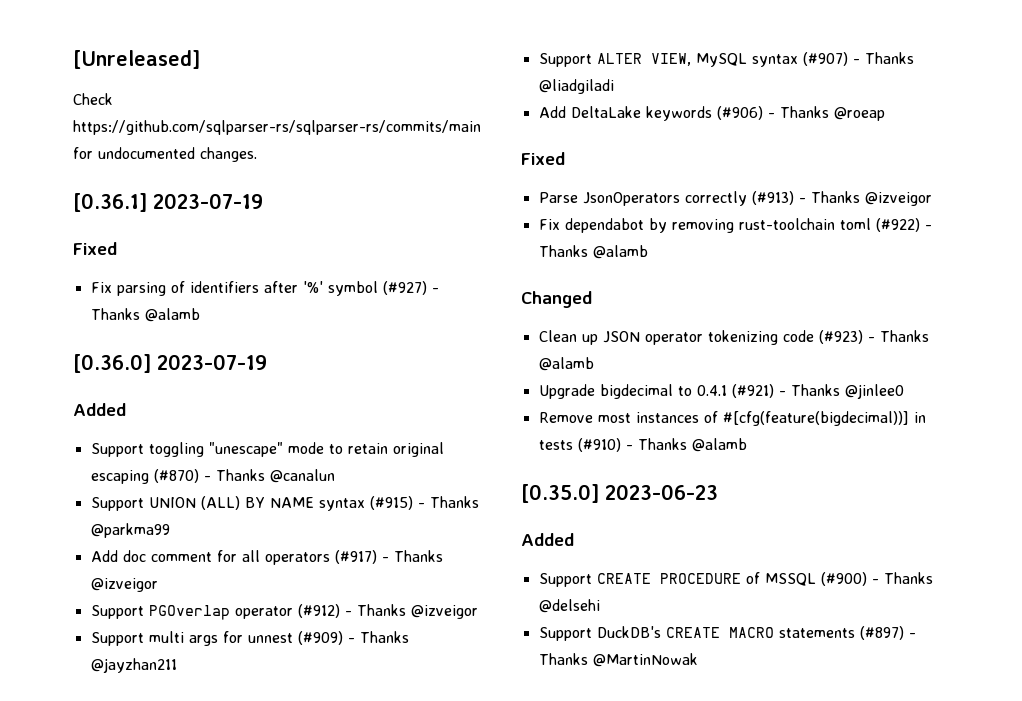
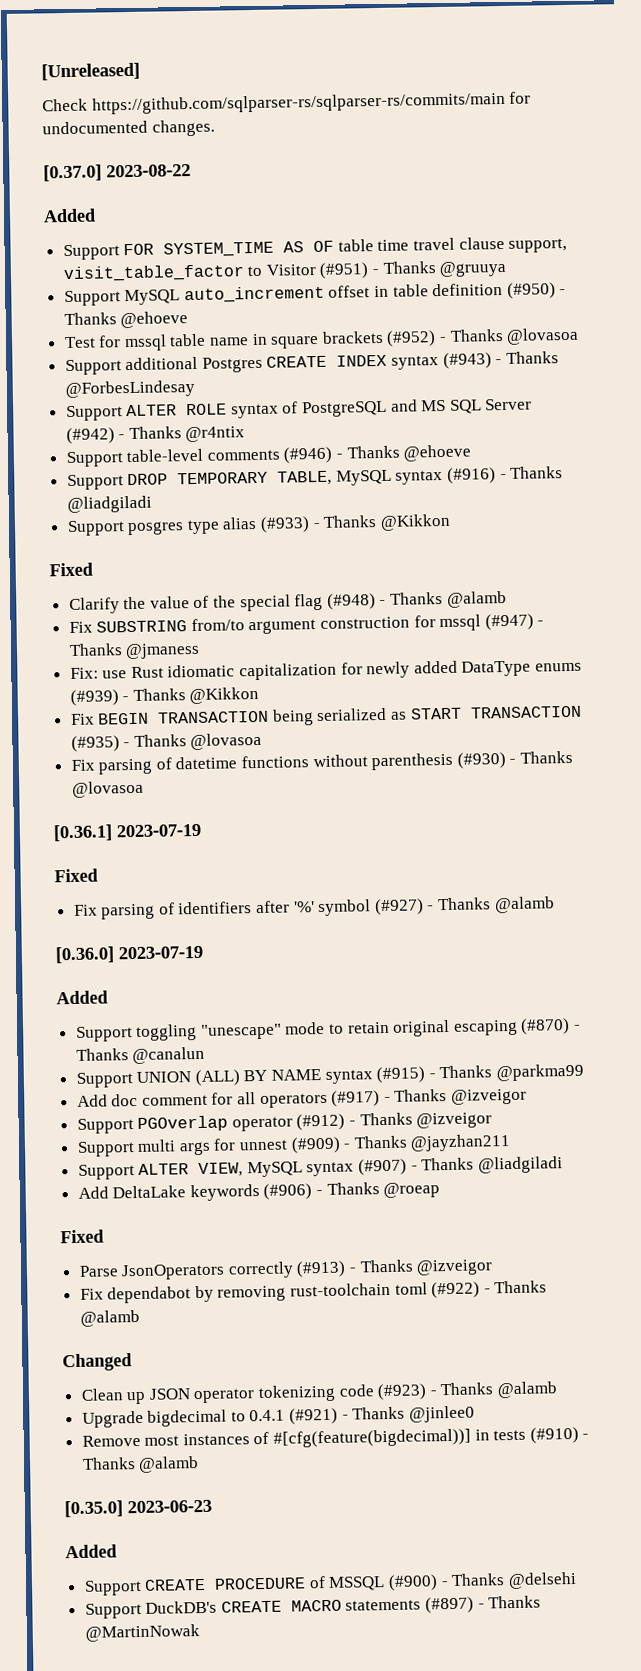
+ [0.37.0] 2023-08-22
+ Added
+ Support FOR SYSTEM_TIME AS OF table time travel clause support, visit_table_factor to Visitor (#951) - Thanks @gruuya
+ Support MySQL auto_increment offset in table definition (#950) - Thanks @ehoeve
+ Test for mssql table name in square brackets (#952) - Thanks @lovasoa
+ Support additional Postgres CREATE INDEX syntax (#943) - Thanks @ForbesLindesay
+ Support ALTER ROLE syntax of PostgreSQL and MS SQL Server (#942) - Thanks @r4ntix
+ Support table-level comments (#946) - Thanks @ehoeve
+ Support DROP TEMPORARY TABLE, MySQL syntax (#916) - Thanks @liadgiladi
+ Support posgres type alias (#933) - Thanks @Kikkon
+ Fixed
+ Clarify the value of the special flag (#948) - Thanks @alamb
+ Fix SUBSTRING from/to argument construction for mssql (#947) - Thanks @jmaness
+ Fix: use Rust idiomatic capitalization for newly added DataType enums (#939) - Thanks @Kikkon
+ Fix BEGIN TRANSACTION being serialized as START TRANSACTION (#935) - Thanks @lovasoa
+ Fix parsing of datetime functions without parenthesis (#930) - Thanks @lovasoa

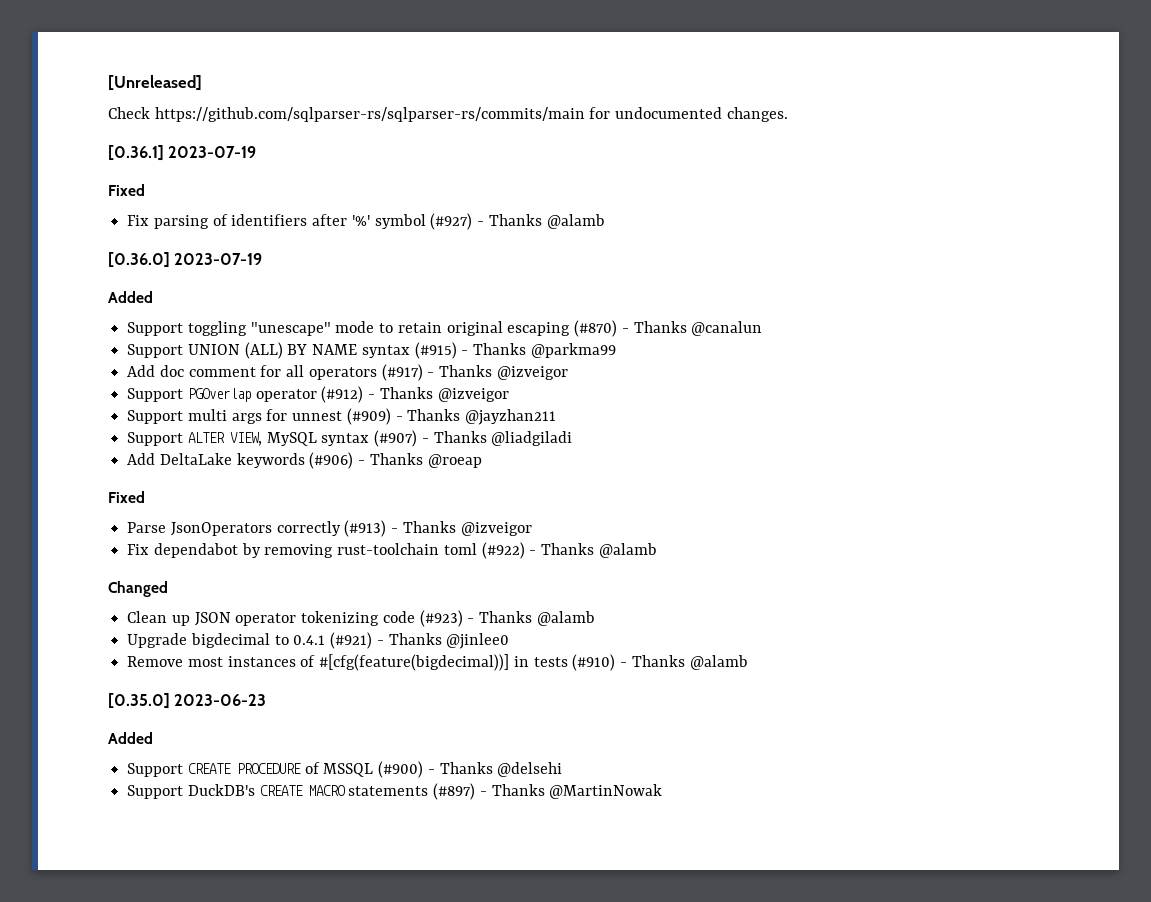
- [0.37.0] 2023-08-22
- Added
- Support FOR SYSTEM_TIME AS OF table time travel clause support, visit_table_factor to Visitor (#951) - Thanks @gruuya
- Support MySQL auto_increment offset in table definition (#950) - Thanks @ehoeve
- Test for mssql table name in square brackets (#952) - Thanks @lovasoa
- Support additional Postgres CREATE INDEX syntax (#943) - Thanks @ForbesLindesay
- Support ALTER ROLE syntax of PostgreSQL and MS SQL Server (#942) - Thanks @r4ntix
- Support table-level comments (#946) - Thanks @ehoeve
- Support DROP TEMPORARY TABLE, MySQL syntax (#916) - Thanks @liadgiladi
- Support posgres type alias (#933) - Thanks @Kikkon
- Fixed
- Clarify the value of the special flag (#948) - Thanks @alamb
- Fix SUBSTRING from/to argument construction for mssql (#947) - Thanks @jmaness
- Fix: use Rust idiomatic capitalization for newly added DataType enums (#939) - Thanks @Kikkon
- Fix BEGIN TRANSACTION being serialized as START TRANSACTION (#935) - Thanks @lovasoa
- Fix parsing of datetime functions without parenthesis (#930) - Thanks @lovasoa

